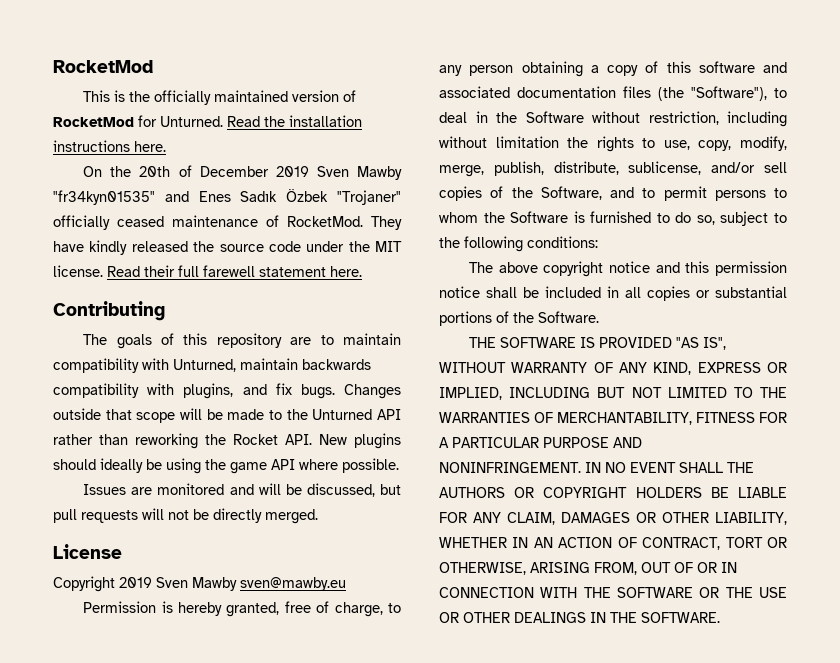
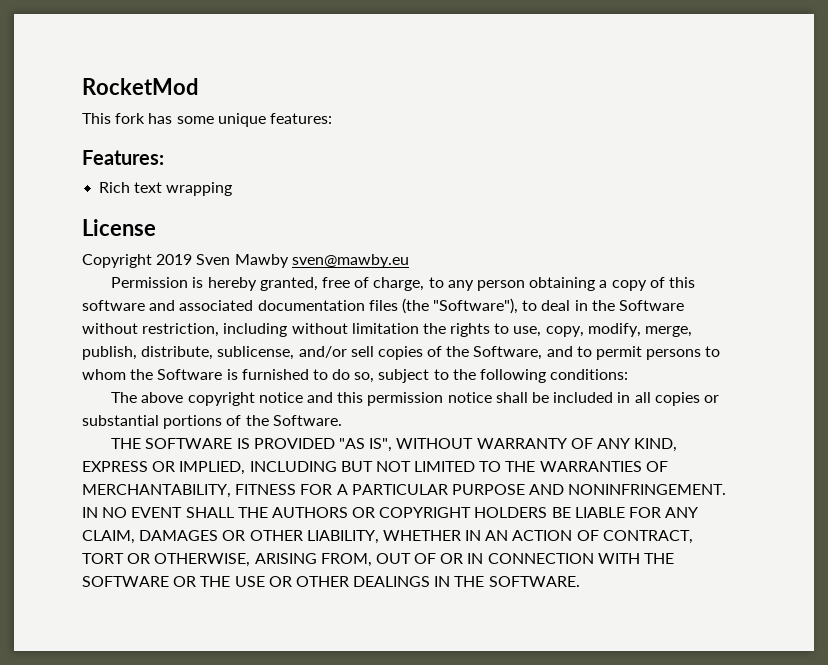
- This is the officially maintained version of RocketMod for Unturned. Read the installation instructions here.
- On the 20th of December 2019 Sven Mawby "fr34kyn01535" and Enes Sadık Özbek "Trojaner" officially ceased maintenance of RocketMod. They have kindly released the source code under the MIT license. Read their full farewell statement here.
- Contributing
- The goals of this repository are to maintain compatibility with Unturned, maintain backwards compatibility with plugins, and fix bugs. Changes outside that scope will be made to the Unturned API rather than reworking the Rocket API. New plugins should ideally be using the game API where possible.
- Issues are monitored and will be discussed, but pull requests will not be directly merged.
+ This fork has some unique features:
+ Features:
+ Rich text wrapping

